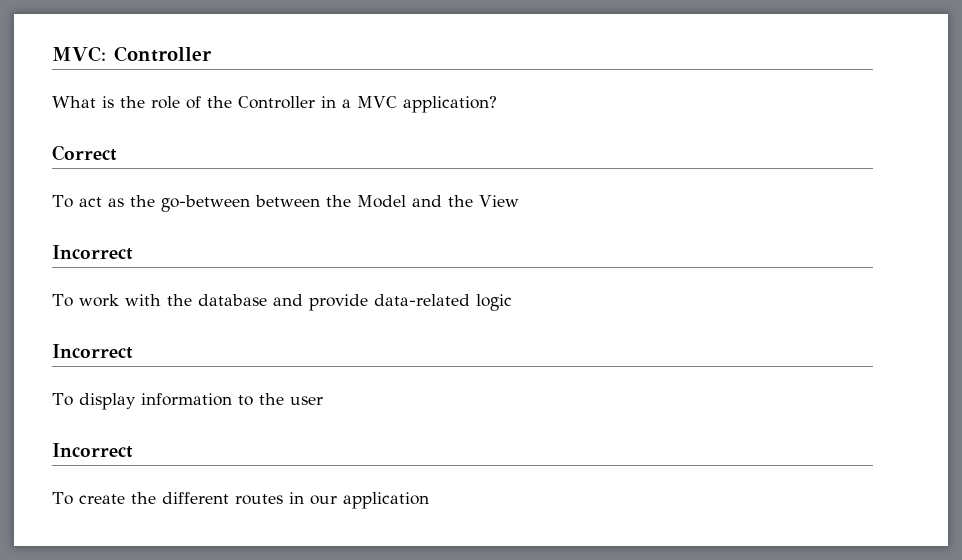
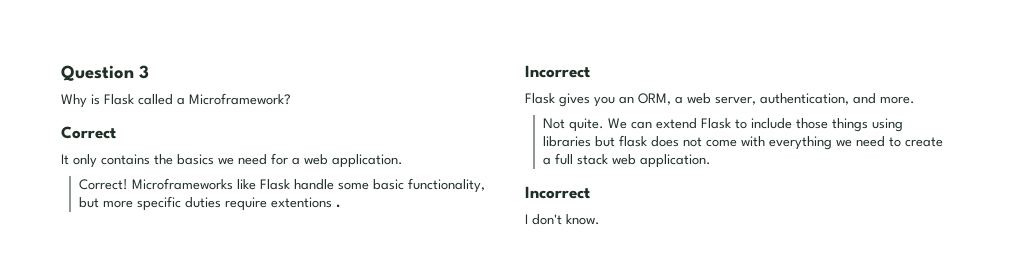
- MVC: Controller
- What is the role of the Controller in a MVC application?
+ Question 3
+ Why is Flask called a Microframework?
  Correct
- To act as the go-between between the Model and the View
+ It only contains the basics we need for a web application.
+ Correct! Microframeworks like Flask handle some basic functionality, but more specific duties require extentions .
  Incorrect
- To work with the database and provide data-related logic
+ Flask gives you an ORM, a web server, authentication, and more.
+ Not quite. We can extend Flask to include those things using libraries but flask does not come with everything we need to create a full stack web application.
  Incorrect
- To display information to the user
- Incorrect
- To create the different routes in our application
+ I don't know.

